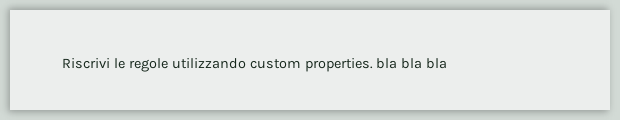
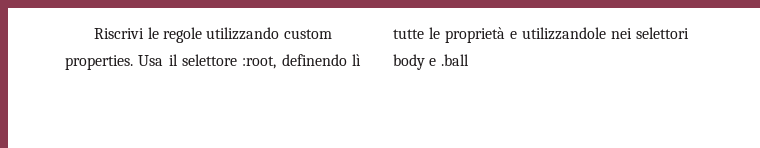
- Riscrivi le regole utilizzando custom properties. bla bla bla
+ Riscrivi le regole utilizzando custom properties. Usa il selettore :root, definendo lì tutte le proprietà e utilizzandole nei selettori body e .ball

